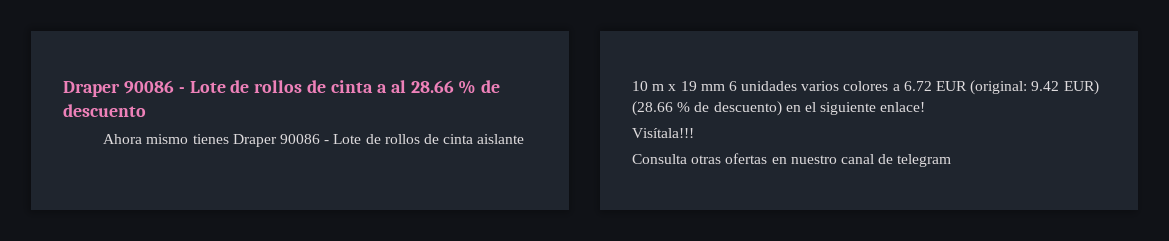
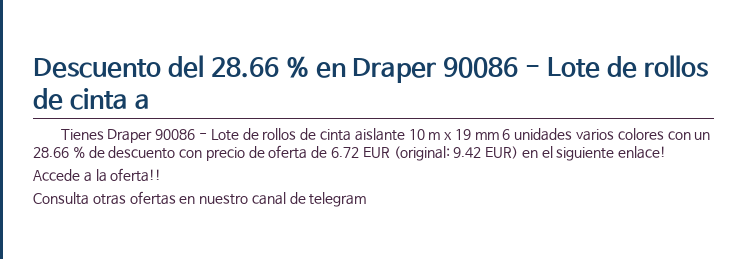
- Draper 90086 - Lote de rollos de cinta a al 28.66 % de descuento
- Ahora mismo tienes Draper 90086 - Lote de rollos de cinta aislante 10 m x 19 mm 6 unidades varios colores a 6.72 EUR (original: 9.42 EUR) (28.66 % de descuento) en el siguiente enlace!
+ Descuento del 28.66 % en Draper 90086 - Lote de rollos de cinta a
+ Tienes Draper 90086 - Lote de rollos de cinta aislante 10 m x 19 mm 6 unidades varios colores con un 28.66 % de descuento con precio de oferta de 6.72 EUR (original: 9.42 EUR) en el siguiente enlace!
- Visítala!!!
+ Accede a la oferta!!

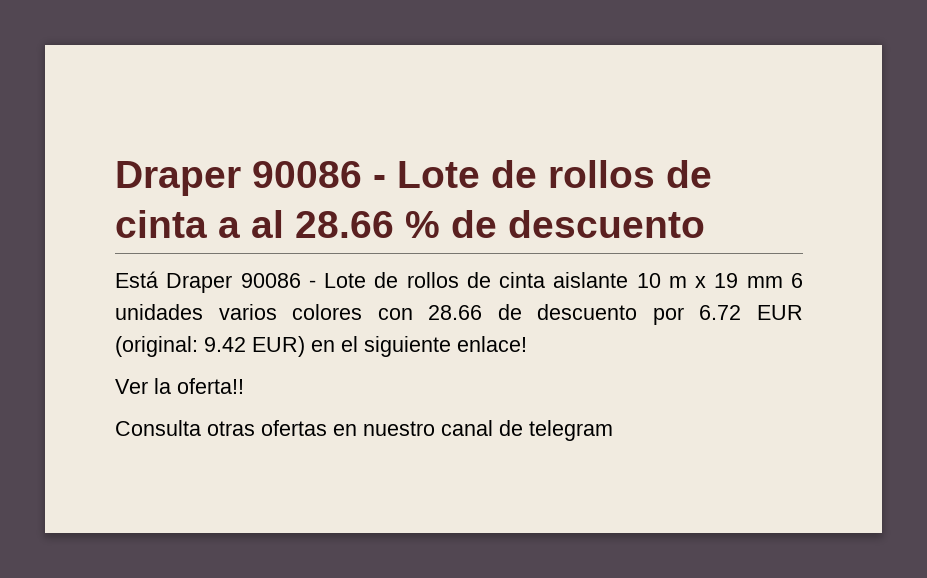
- Descuento del 28.66 % en Draper 90086 - Lote de rollos de cinta a
- Tienes Draper 90086 - Lote de rollos de cinta aislante 10 m x 19 mm 6 unidades varios colores con un 28.66 % de descuento con precio de oferta de 6.72 EUR (original: 9.42 EUR) en el siguiente enlace!
+ Draper 90086 - Lote de rollos de cinta a al 28.66 % de descuento
+ Está Draper 90086 - Lote de rollos de cinta aislante 10 m x 19 mm 6 unidades varios colores con 28.66 de descuento por 6.72 EUR (original: 9.42 EUR) en el siguiente enlace!
- Accede a la oferta!!
+ Ver la oferta!!

